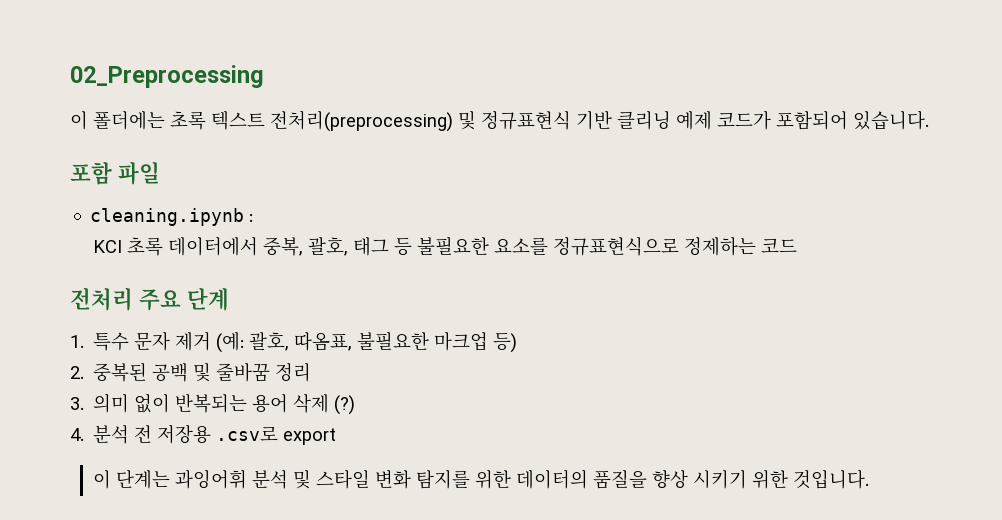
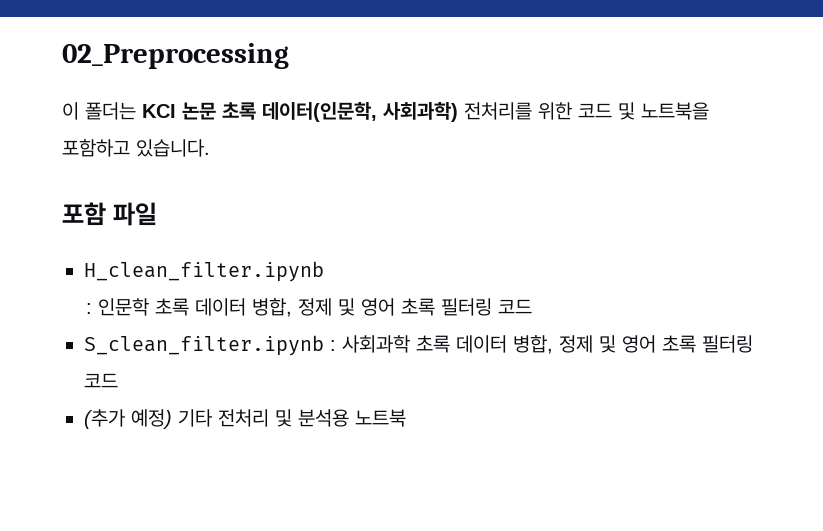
- 이 폴더에는 초록 텍스트 전처리(preprocessing) 및 정규표현식 기반 클리닝 예제 코드가 포함되어 있습니다.
+ 이 폴더는 KCI 논문 초록 데이터(인문학, 사회과학) 전처리를 위한 코드 및 노트북을 포함하고 있습니다.
- cleaning.ipynb :
- KCI 초록 데이터에서 중복, 괄호, 태그 등 불필요한 요소를 정규표현식으로 정제하는 코드
- 전처리 주요 단계
- 1. 특수 문자 제거 (예: 괄호, 따옴표, 불필요한 마크업 등)
- 2. 중복된 공백 및 줄바꿈 정리
- 3. 의미 없이 반복되는 용어 삭제 (?)
- 4. 분석 전 저장용 .csv로 export
- 이 단계는 과잉어휘 분석 및 스타일 변화 탐지를 위한 데이터의 품질을 향상 시키기 위한 것입니다.
+ H_clean_filter.ipynb
+ : 인문학 초록 데이터 병합, 정제 및 영어 초록 필터링 코드
+ S_clean_filter.ipynb : 사회과학 초록 데이터 병합, 정제 및 영어 초록 필터링 코드
+ (추가 예정) 기타 전처리 및 분석용 노트북

